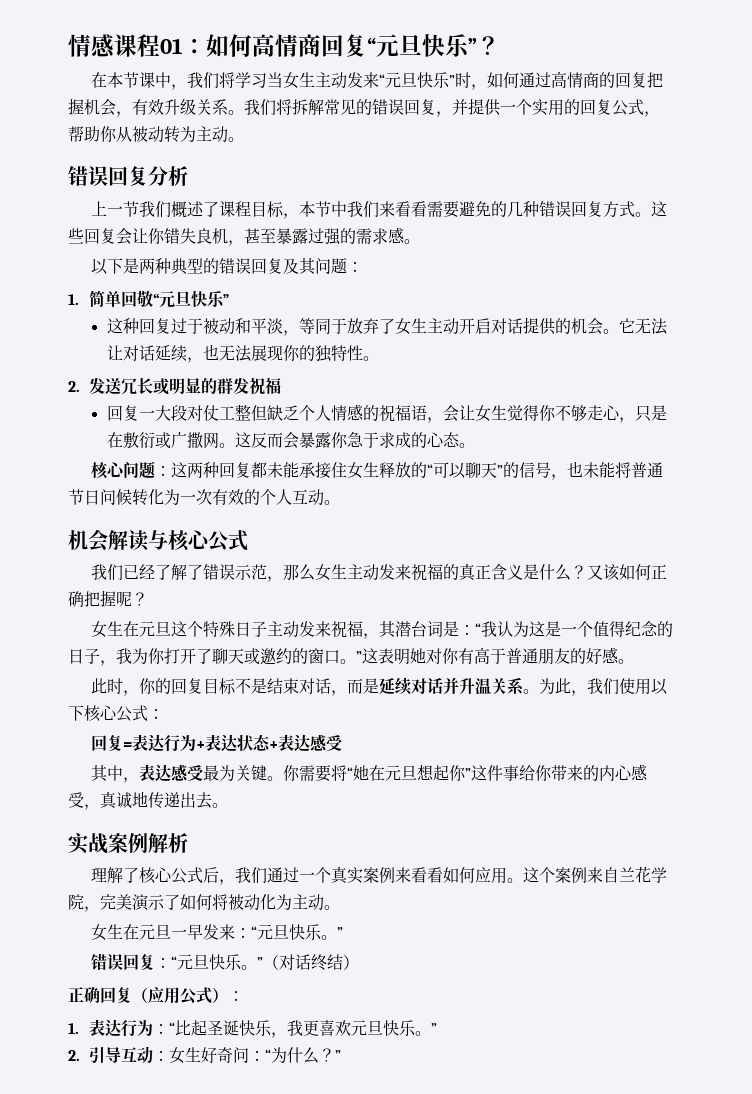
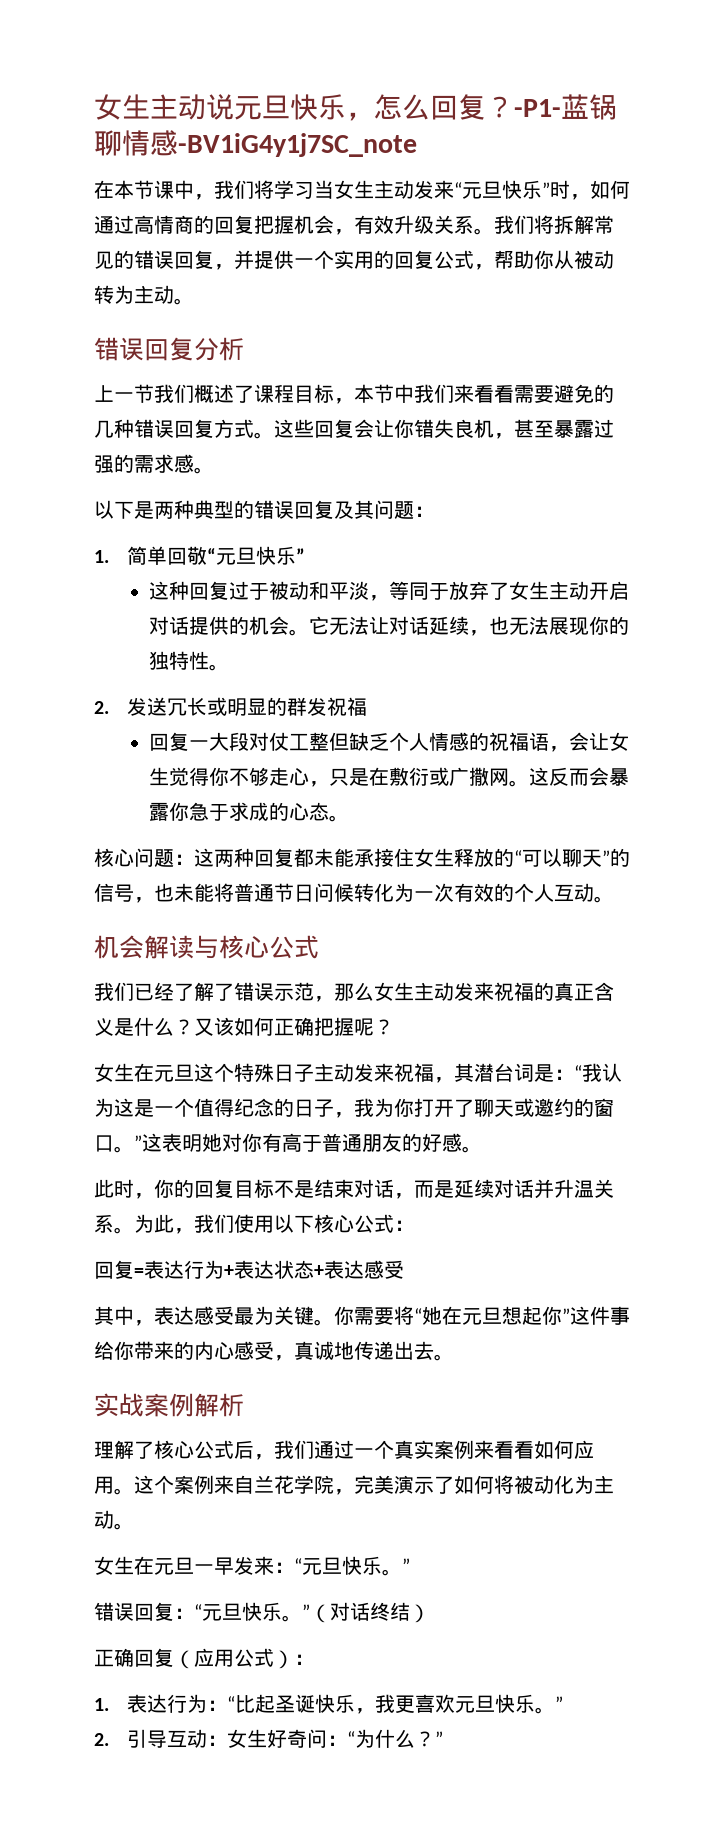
- 情感课程01：如何高情商回复“元旦快乐”？
+ 女生主动说元旦快乐，怎么回复？-P1-蓝锅聊情感-BV1iG4y1j7SC_note

